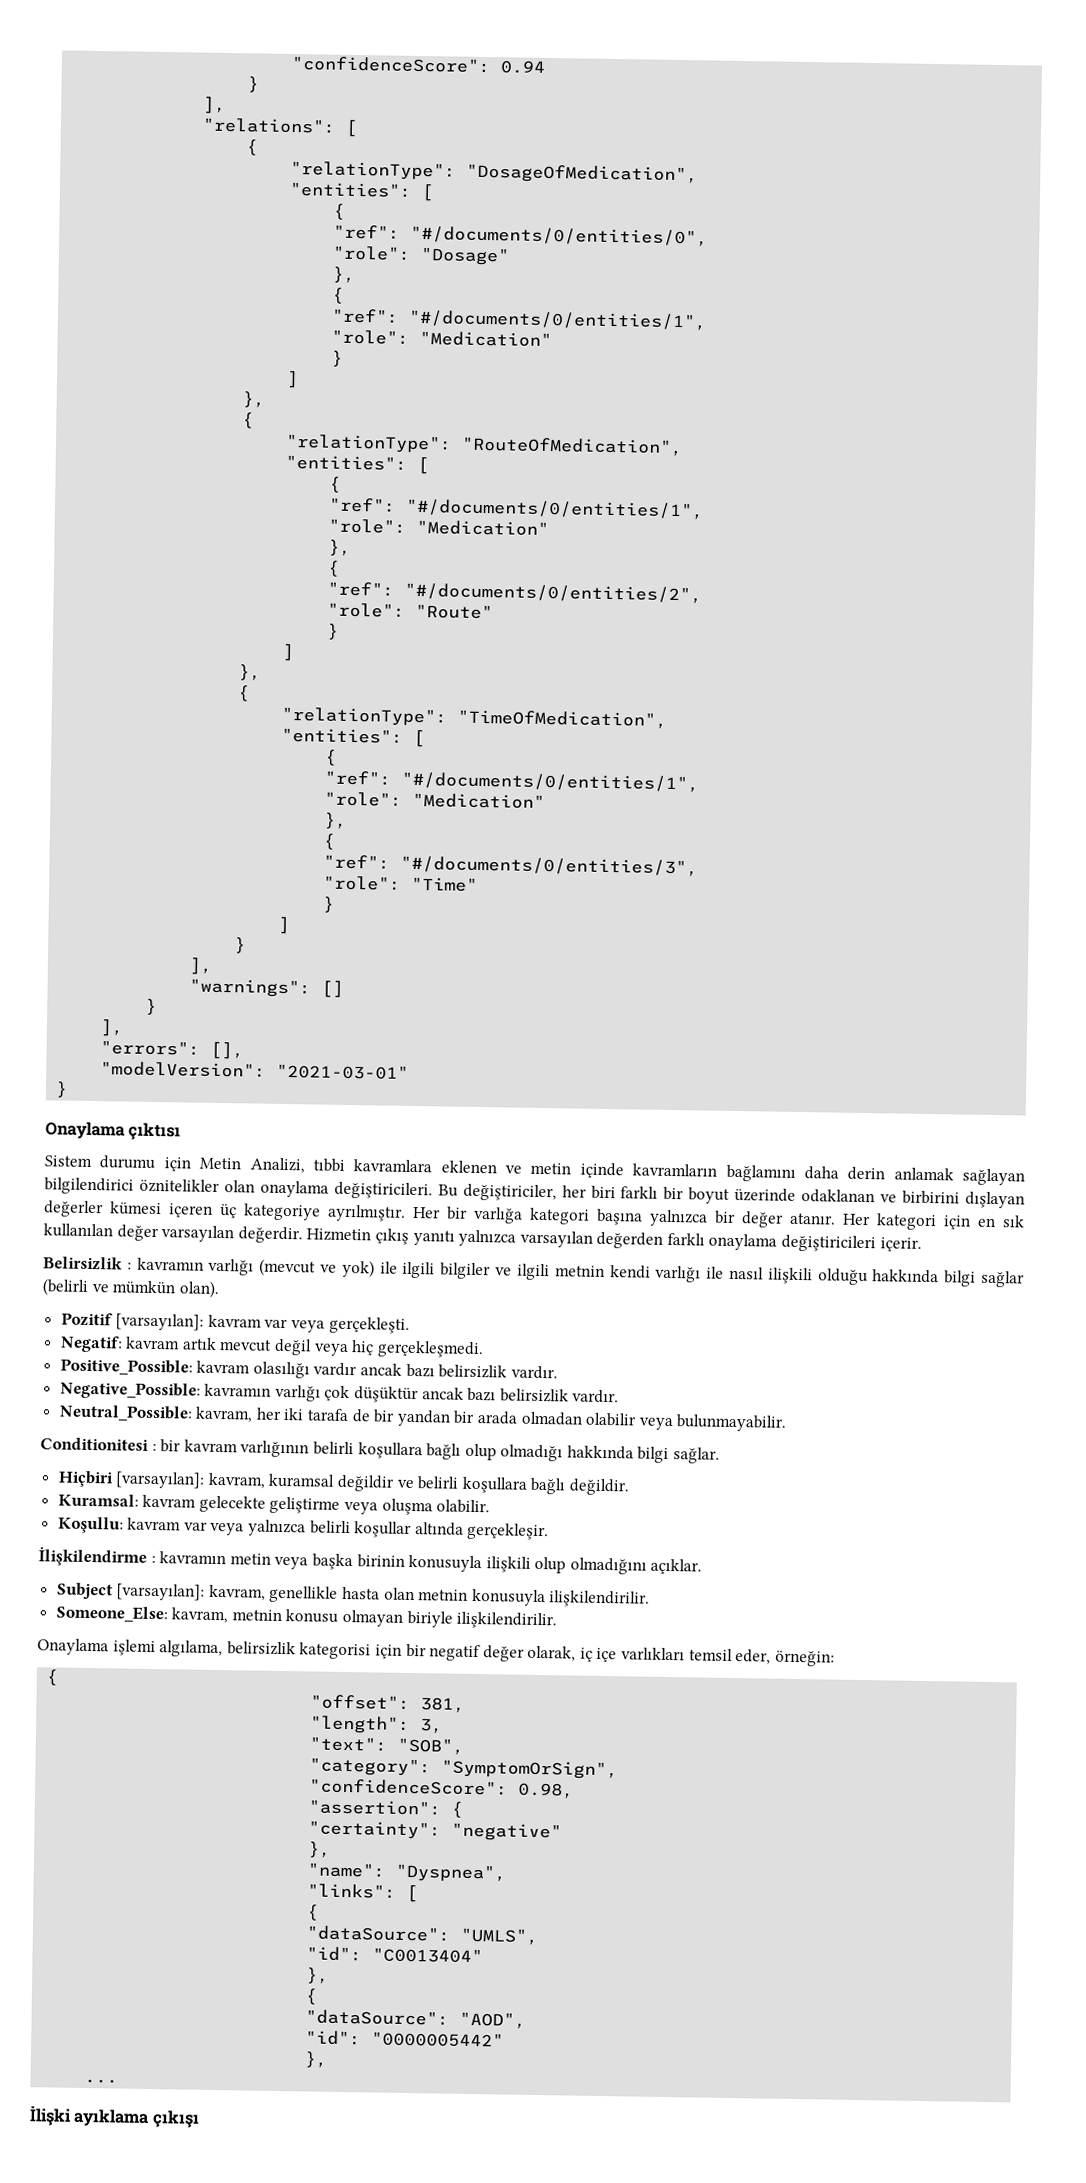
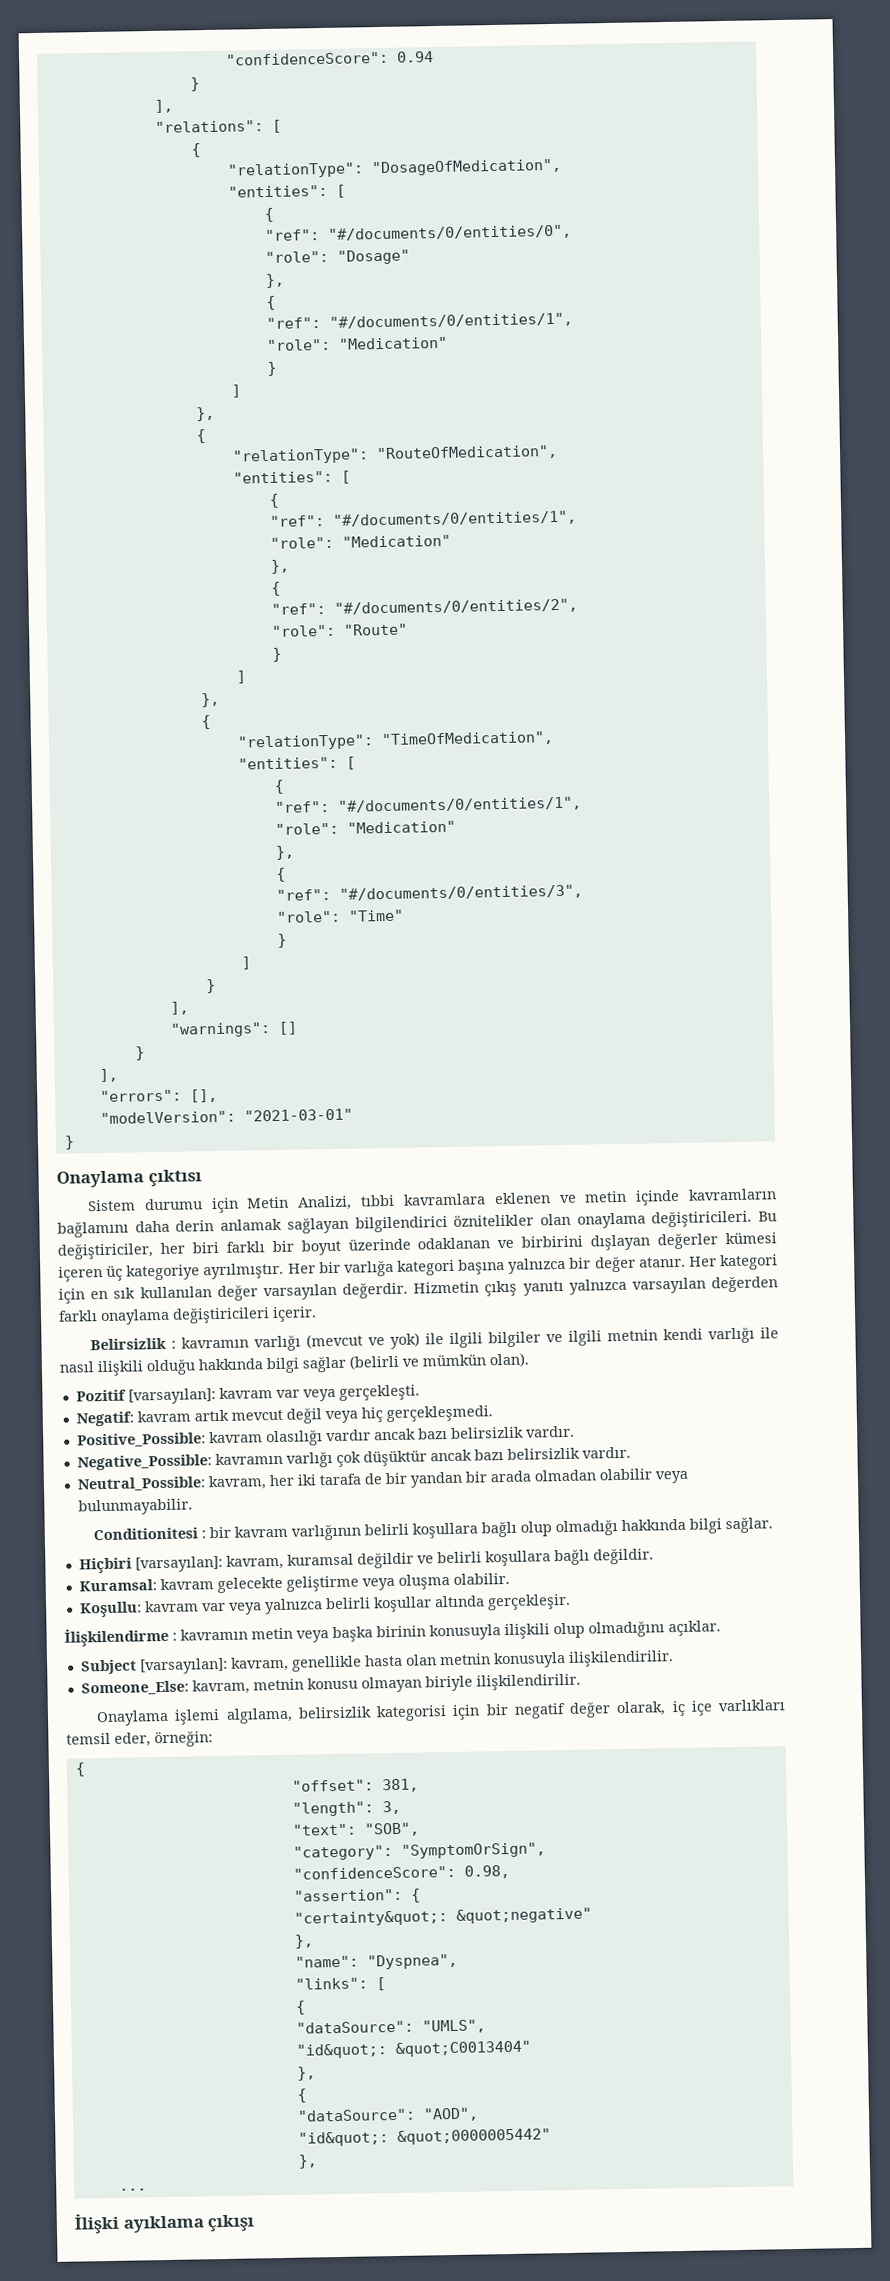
- "certainty": "negative"
+ "certainty&quot;: &quot;negative"
- "id": "C0013404"
+ "id&quot;: &quot;C0013404"
- "id": "0000005442"
+ "id&quot;: &quot;0000005442"

